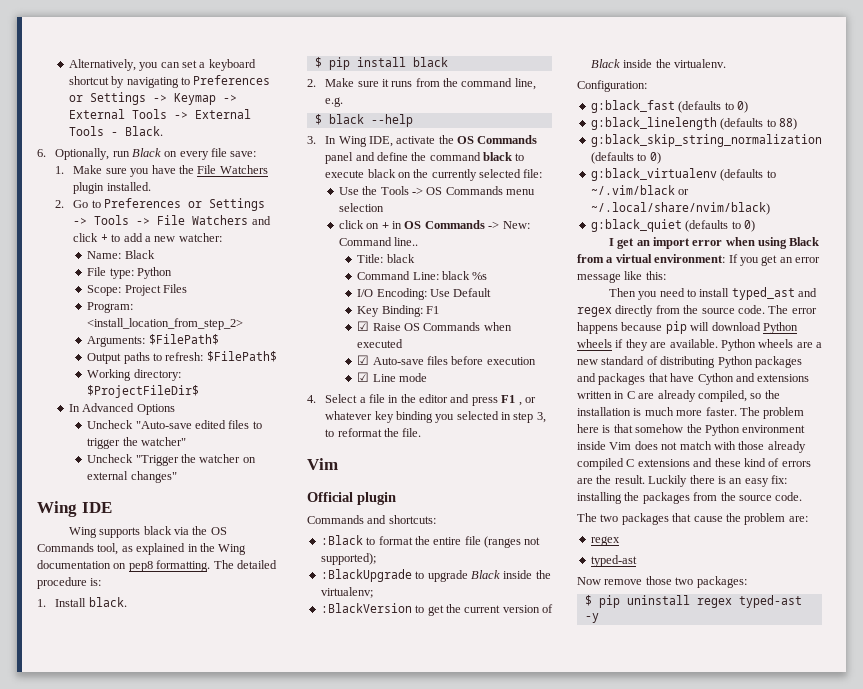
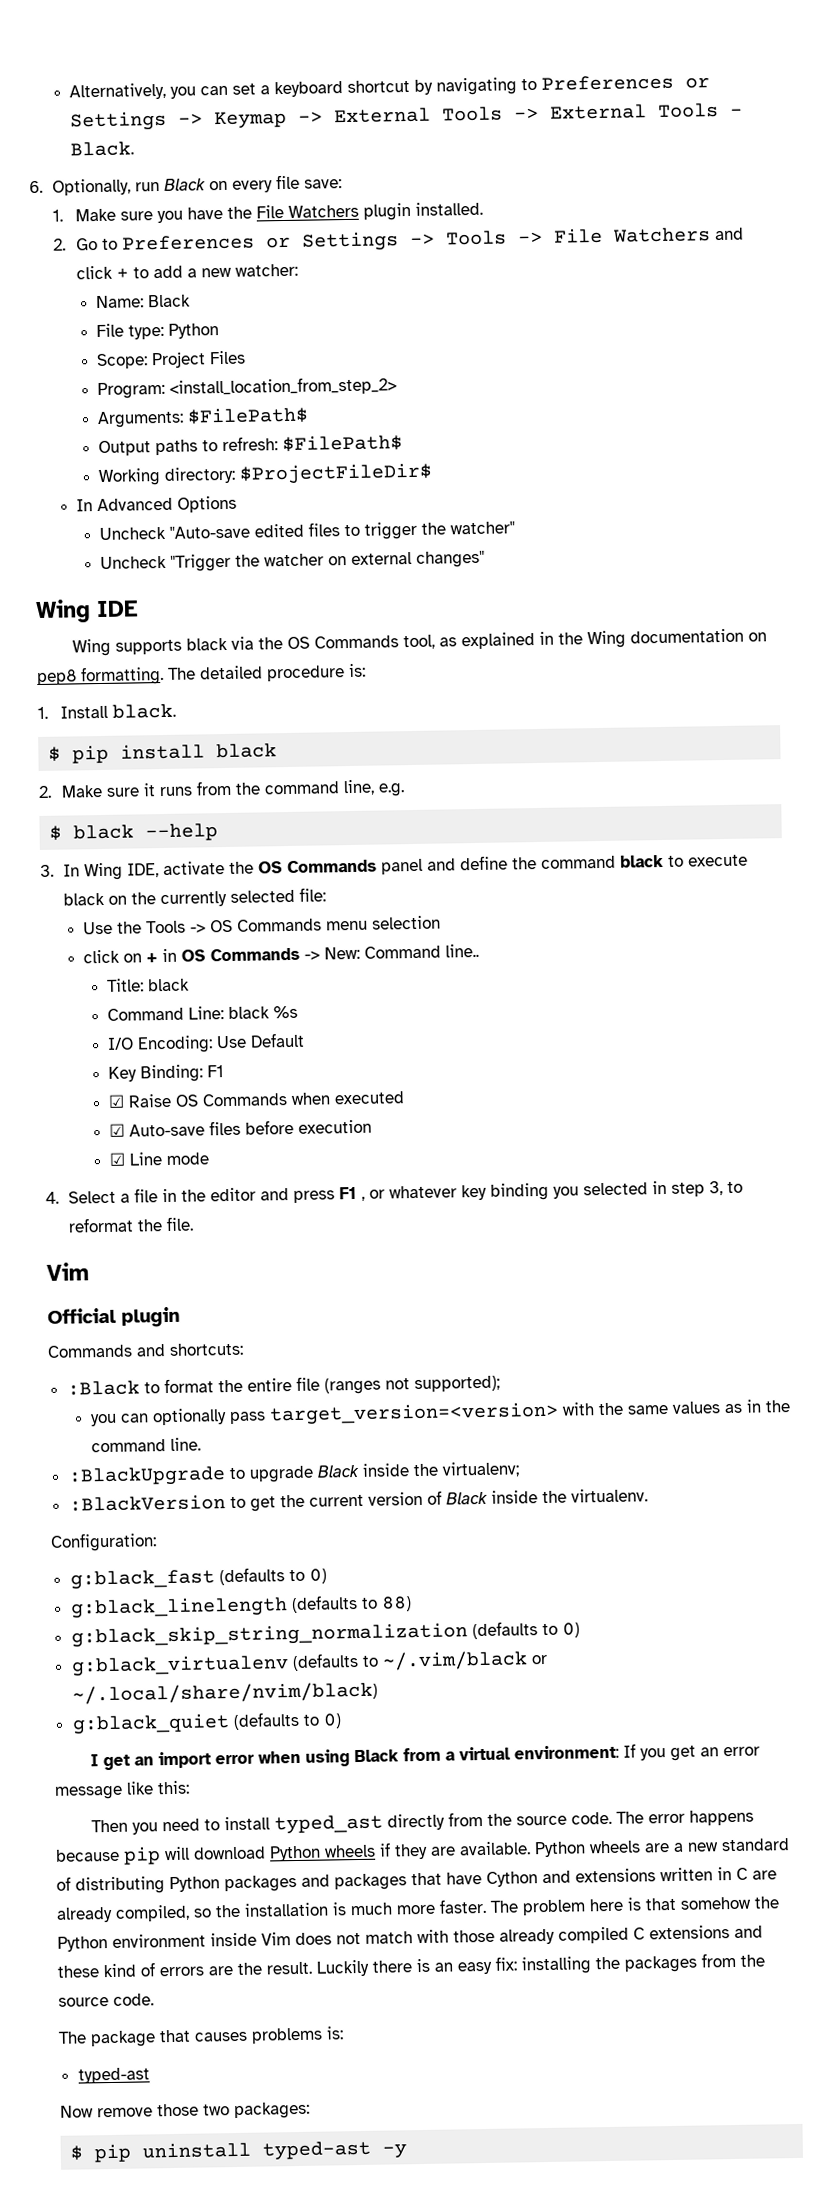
+ you can optionally pass target_version=<version> with the same values as in the command line.
- Then you need to install typed_ast and regex directly from the source code.
+ Then you need to install typed_ast directly from the source code.
- The two packages that cause the problem are:
- regex
+ The package that causes problems is:
- $ pip uninstall regex typed-ast -y
+ $ pip uninstall typed-ast -y

